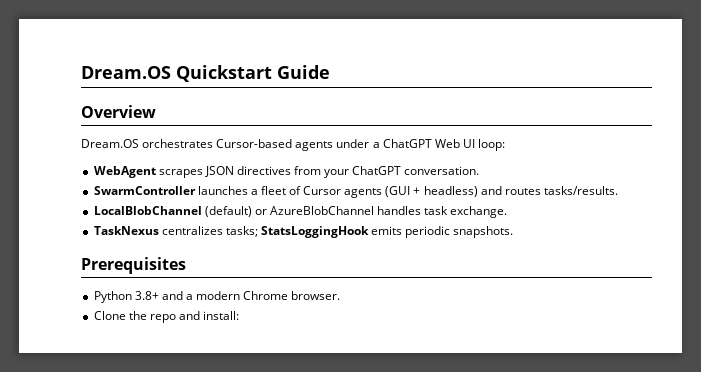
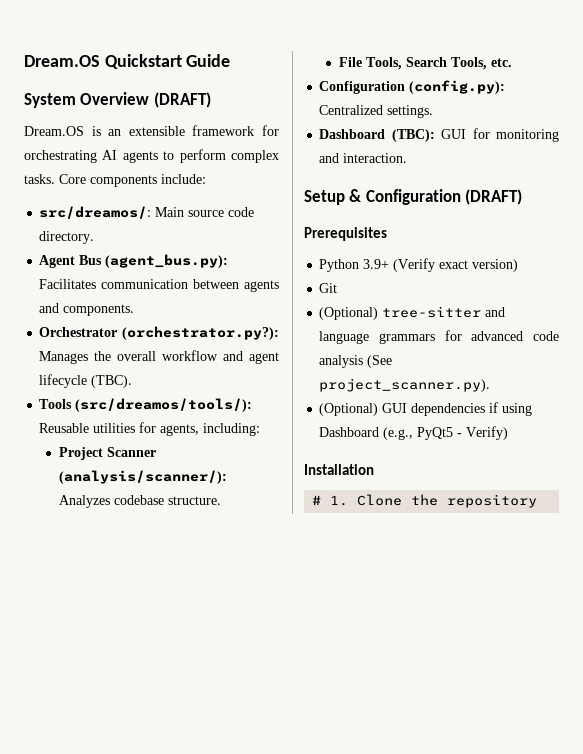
- Overview
- Dream.OS orchestrates Cursor‐based agents under a ChatGPT Web UI loop:
- WebAgent scrapes JSON directives from your ChatGPT conversation.
- SwarmController launches a fleet of Cursor agents (GUI + headless) and routes tasks/results.
- LocalBlobChannel (default) or AzureBlobChannel handles task exchange.
- TaskNexus centralizes tasks; StatsLoggingHook emits periodic snapshots.
+ System Overview (DRAFT)
+ Dream.OS is an extensible framework for orchestrating AI agents to perform complex tasks. Core components include:
+ src/dreamos/: Main source code directory.
+ Agent Bus (agent_bus.py): Facilitates communication between agents and components.
+ Orchestrator (orchestrator.py?): Manages the overall workflow and agent lifecycle (TBC).
+ Tools (src/dreamos/tools/): Reusable utilities for agents, including:
+ Project Scanner (analysis/scanner/): Analyzes codebase structure.
+ File Tools, Search Tools, etc.
+ Configuration (config.py): Centralized settings.
+ Dashboard (TBC): GUI for monitoring and interaction.
+ Setup & Configuration (DRAFT)
  Prerequisites
- Python 3.8+ and a modern Chrome browser.
- Clone the repo and install:
+ Python 3.9+ (Verify exact version)
+ Git
+ (Optional) tree-sitter and language grammars for advanced code analysis (See project_scanner.py).
+ (Optional) GUI dependencies if using Dashboard (e.g., PyQt5 - Verify)
+ Installation
+ # 1. Clone the repository

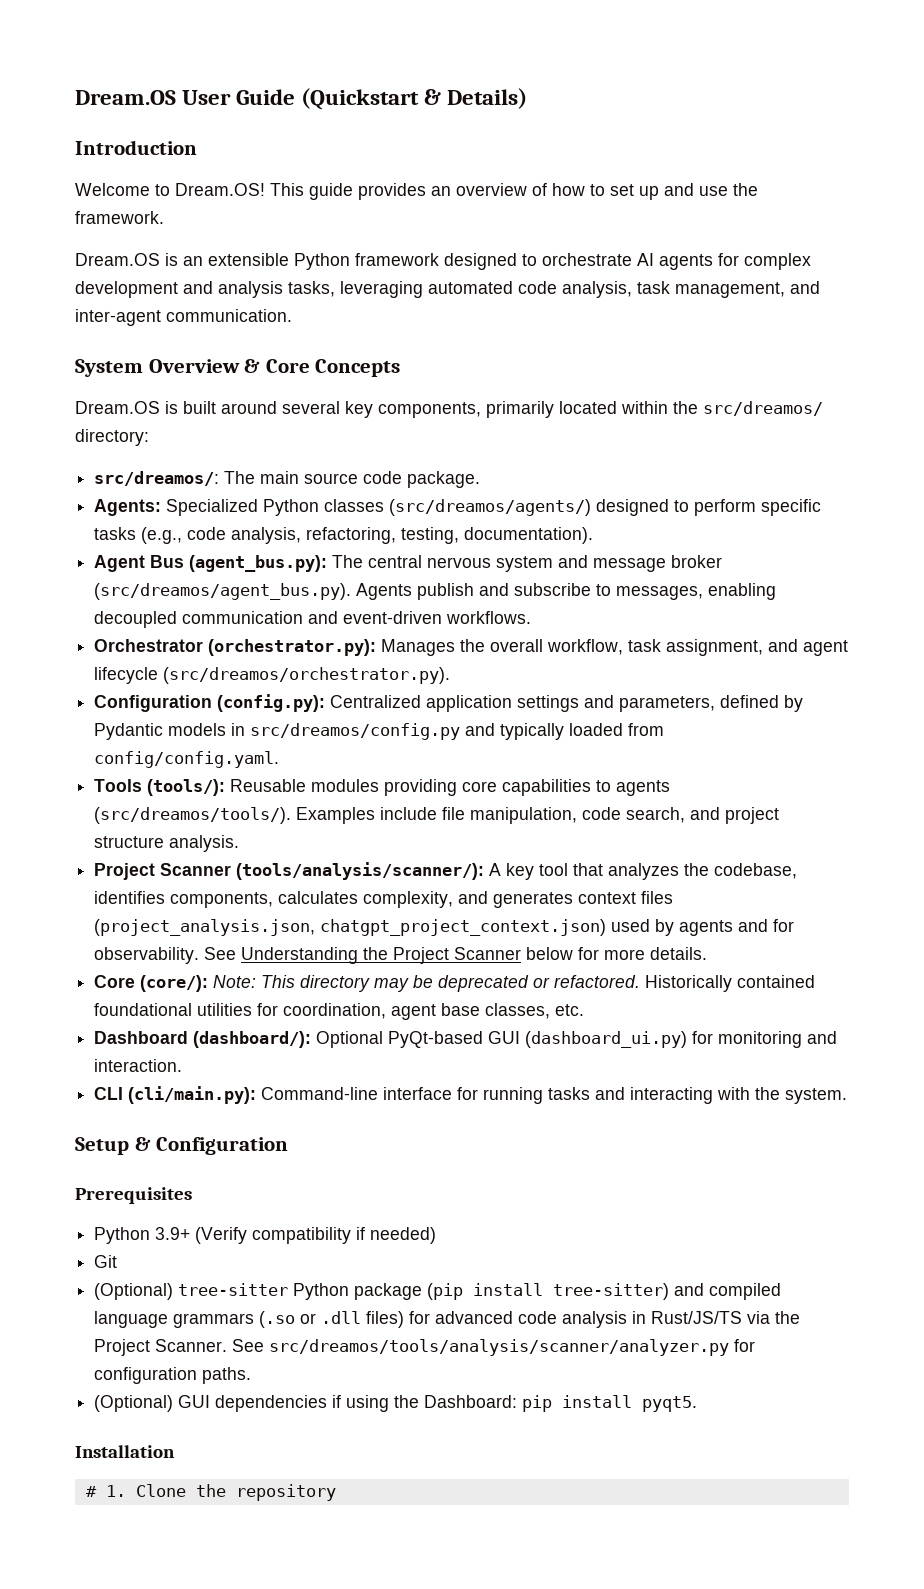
- Dream.OS Quickstart Guide
- System Overview (DRAFT)
- Dream.OS is an extensible framework for orchestrating AI agents to perform complex tasks. Core components include:
- src/dreamos/: Main source code directory.
- Agent Bus (agent_bus.py): Facilitates communication between agents and components.
+ Dream.OS User Guide (Quickstart & Details)
+ Introduction
+ Welcome to Dream.OS! This guide provides an overview of how to set up and use the framework.
+ Dream.OS is an extensible Python framework designed to orchestrate AI agents for complex development and analysis tasks, leveraging automated code analysis, task management, and inter-agent communication.
+ System Overview & Core Concepts
+ Dream.OS is built around several key components, primarily located within the src/dreamos/ directory:
+ src/dreamos/: The main source code package.
+ Agents: Specialized Python classes (src/dreamos/agents/) designed to perform specific tasks (e.g., code analysis, refactoring, testing, documentation).
+ Agent Bus (agent_bus.py): The central nervous system and message broker (src/dreamos/agent_bus.py). Agents publish and subscribe to messages, enabling decoupled communication and event-driven workflows.
- Orchestrator (orchestrator.py?): Manages the overall workflow and agent lifecycle (TBC).
- Tools (src/dreamos/tools/): Reusable utilities for agents, including:
- Project Scanner (analysis/scanner/): Analyzes codebase structure.
- File Tools, Search Tools, etc.
- Configuration (config.py): Centralized settings.
- Dashboard (TBC): GUI for monitoring and interaction.
+ Orchestrator (orchestrator.py): Manages the overall workflow, task assignment, and agent lifecycle (src/dreamos/orchestrator.py).
+ Configuration (config.py): Centralized application settings and parameters, defined by Pydantic models in src/dreamos/config.py and typically loaded from config/config.yaml.
+ Tools (tools/): Reusable modules providing core capabilities to agents (src/dreamos/tools/). Examples include file manipulation, code search, and project structure analysis.
+ Project Scanner (tools/analysis/scanner/): A key tool that analyzes the codebase, identifies components, calculates complexity, and generates context files (project_analysis.json, chatgpt_project_context.json) used by agents and for observability. See Understanding the Project Scanner below for more details.
+ Core (core/): Note: This directory may be deprecated or refactored. Historically contained foundational utilities for coordination, agent base classes, etc.
+ Dashboard (dashboard/): Optional PyQt-based GUI (dashboard_ui.py) for monitoring and interaction.
+ CLI (cli/main.py): Command-line interface for running tasks and interacting with the system.
- Setup & Configuration (DRAFT)
+ Setup & Configuration
- Python 3.9+ (Verify exact version)
+ Python 3.9+ (Verify compatibility if needed)
- (Optional) tree-sitter and language grammars for advanced code analysis (See project_scanner.py).
+ (Optional) tree-sitter Python package (pip install tree-sitter) and compiled language grammars (.so or .dll files) for advanced code analysis in Rust/JS/TS via the Project Scanner. See src/dreamos/tools/analysis/scanner/analyzer.py for configuration paths.
- (Optional) GUI dependencies if using Dashboard (e.g., PyQt5 - Verify)
+ (Optional) GUI dependencies if using the Dashboard: pip install pyqt5.

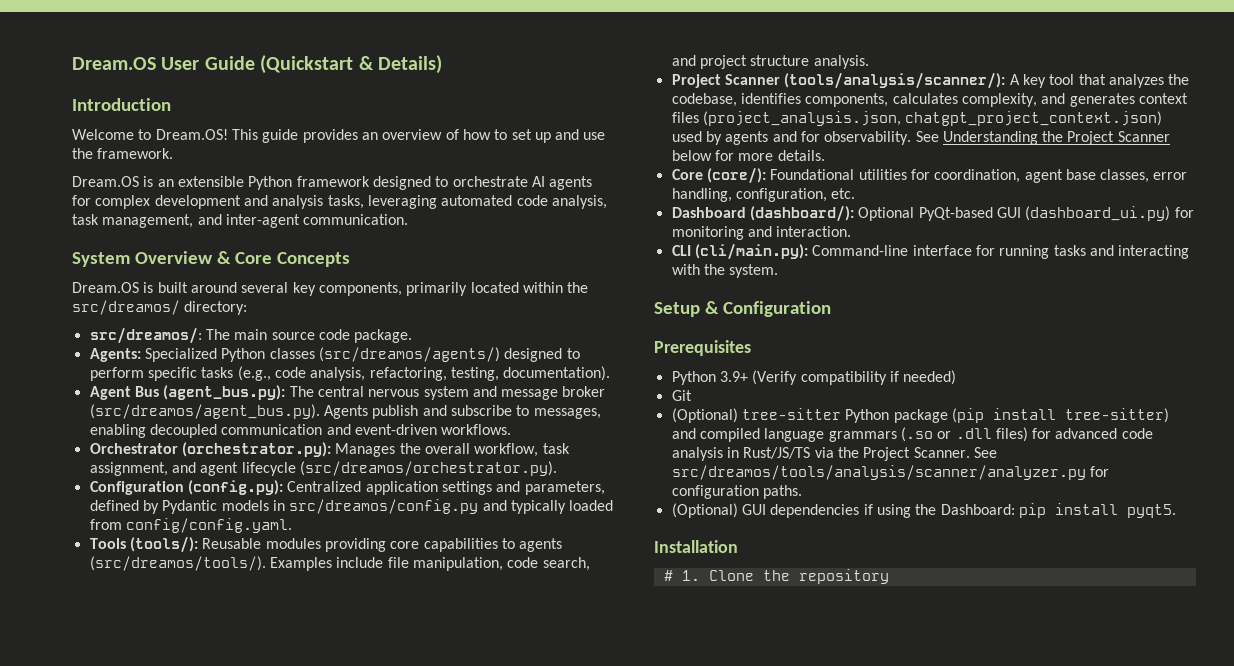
- Core (core/): Note: This directory may be deprecated or refactored. Historically contained foundational utilities for coordination, agent base classes, etc.
+ Core (core/): Foundational utilities for coordination, agent base classes, error handling, configuration, etc.

